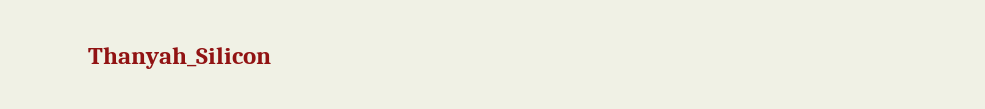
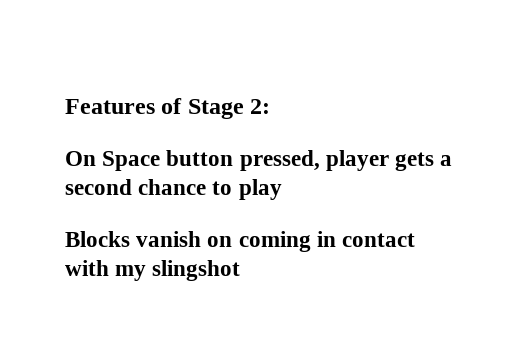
- Thanyah_Silicon
+ Features of Stage 2:
+ On Space button pressed, player gets a second chance to play
+ Blocks vanish on coming in contact with my slingshot

